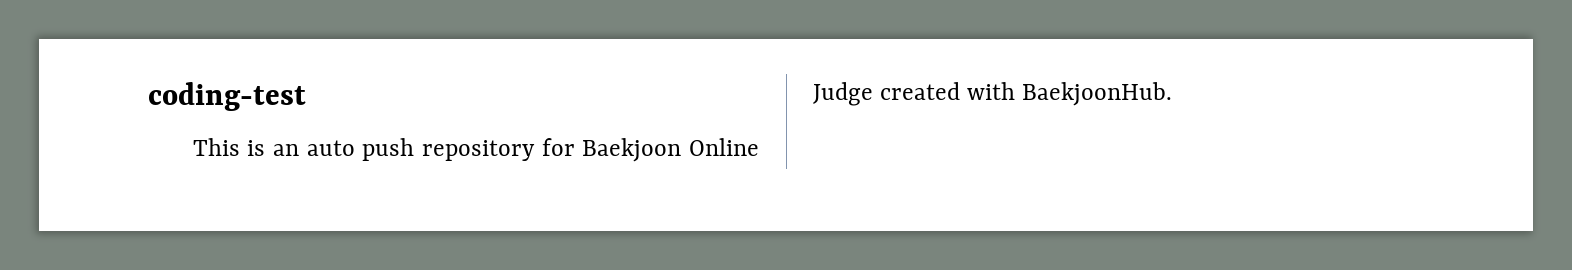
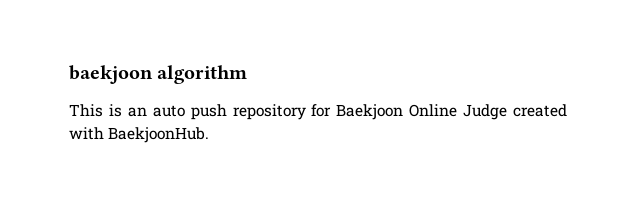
- coding-test
+ baekjoon algorithm

